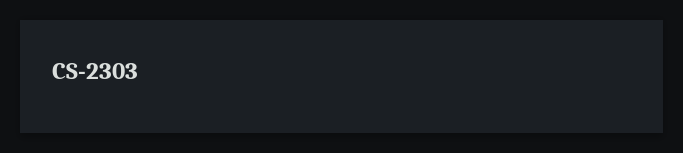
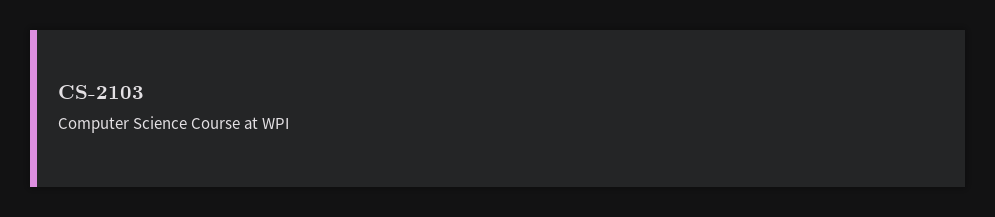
- CS-2303
+ CS-2103
+ Computer Science Course at WPI

